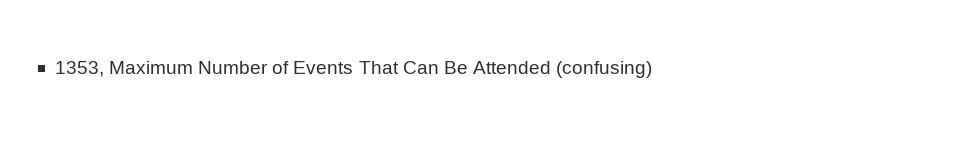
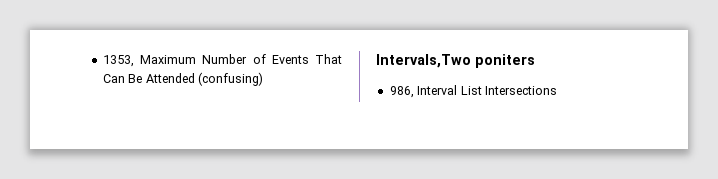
+ Intervals,Two poniters
+ 986, Interval List Intersections

